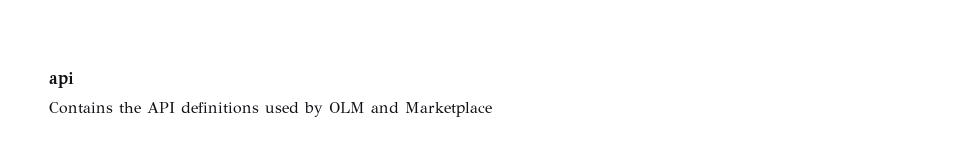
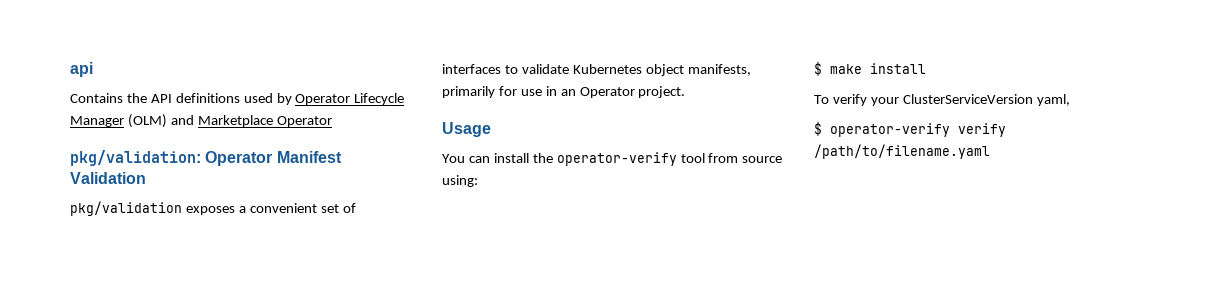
- Contains the API definitions used by OLM and Marketplace
+ Contains the API definitions used by Operator Lifecycle Manager (OLM) and Marketplace Operator
+ pkg/validation: Operator Manifest Validation
+ pkg/validation exposes a convenient set of interfaces to validate Kubernetes object manifests, primarily for use in an Operator project.
+ Usage
+ You can install the operator-verify tool from source using:
+ $ make install
+ To verify your ClusterServiceVersion yaml,
+ $ operator-verify verify /path/to/filename.yaml

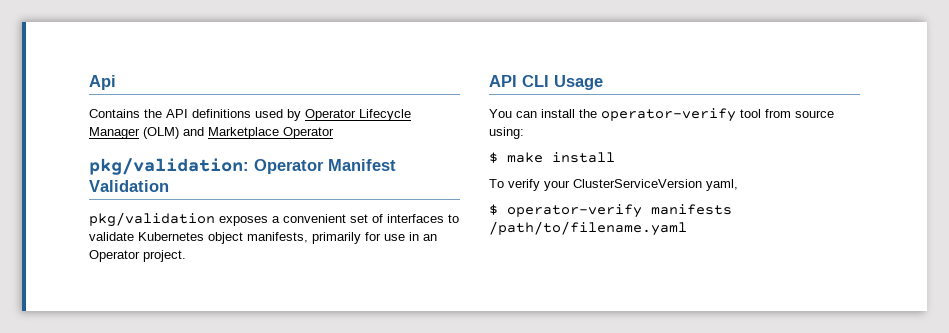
- api
+ Api
- Usage
+ API CLI Usage
- $ operator-verify verify /path/to/filename.yaml
+ $ operator-verify manifests /path/to/filename.yaml

